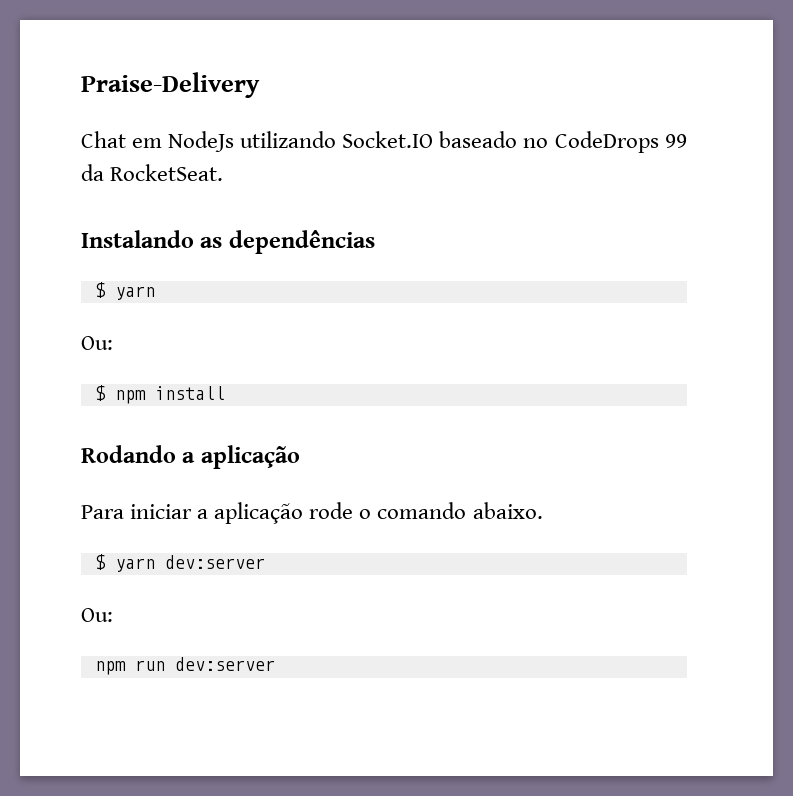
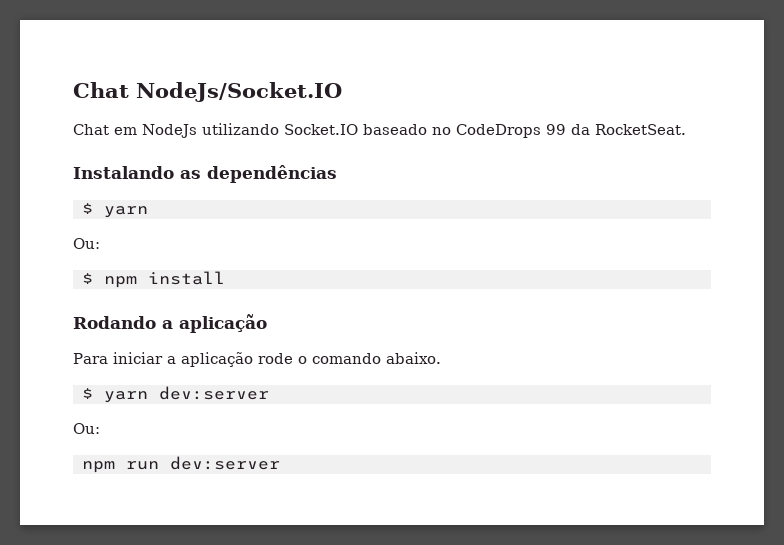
- Praise-Delivery
+ Chat NodeJs/Socket.IO

